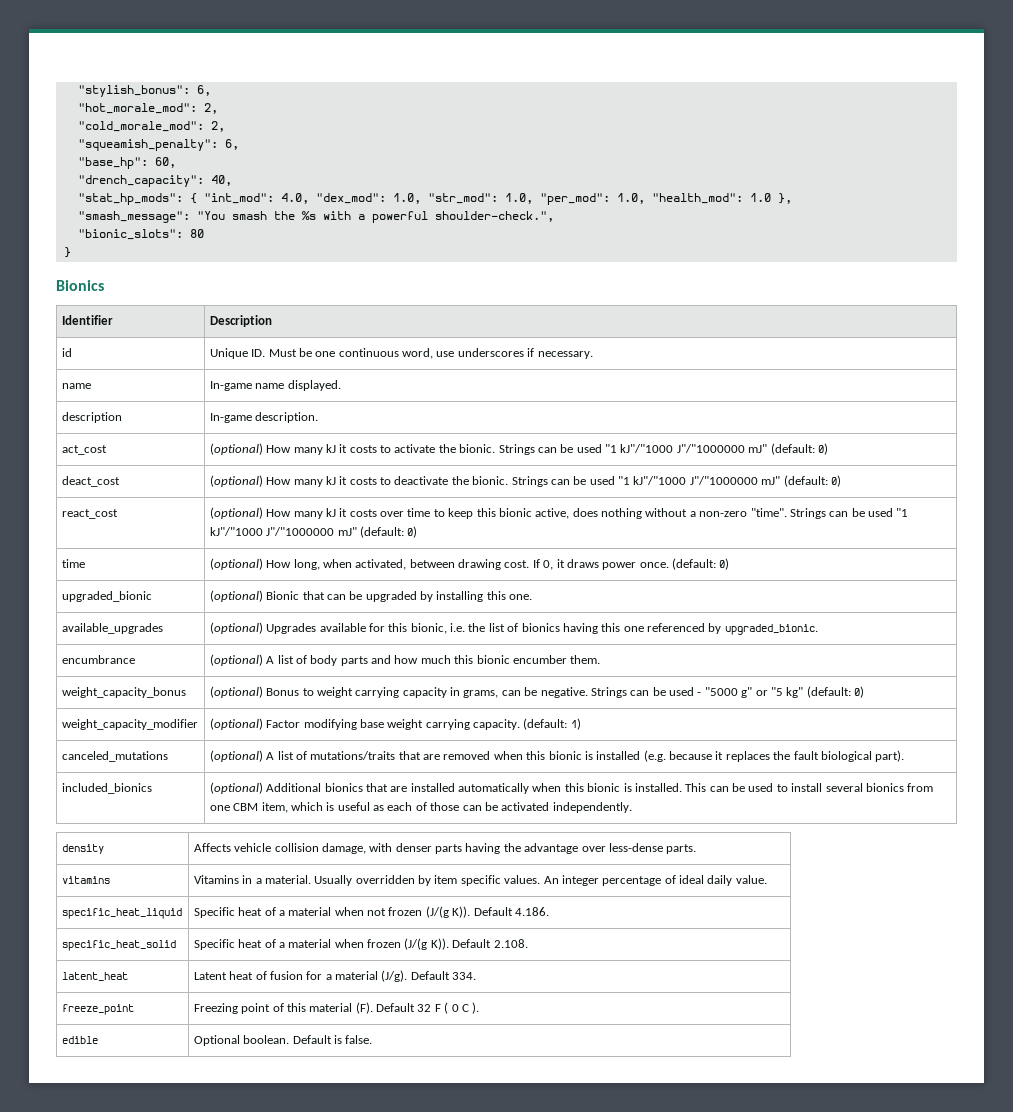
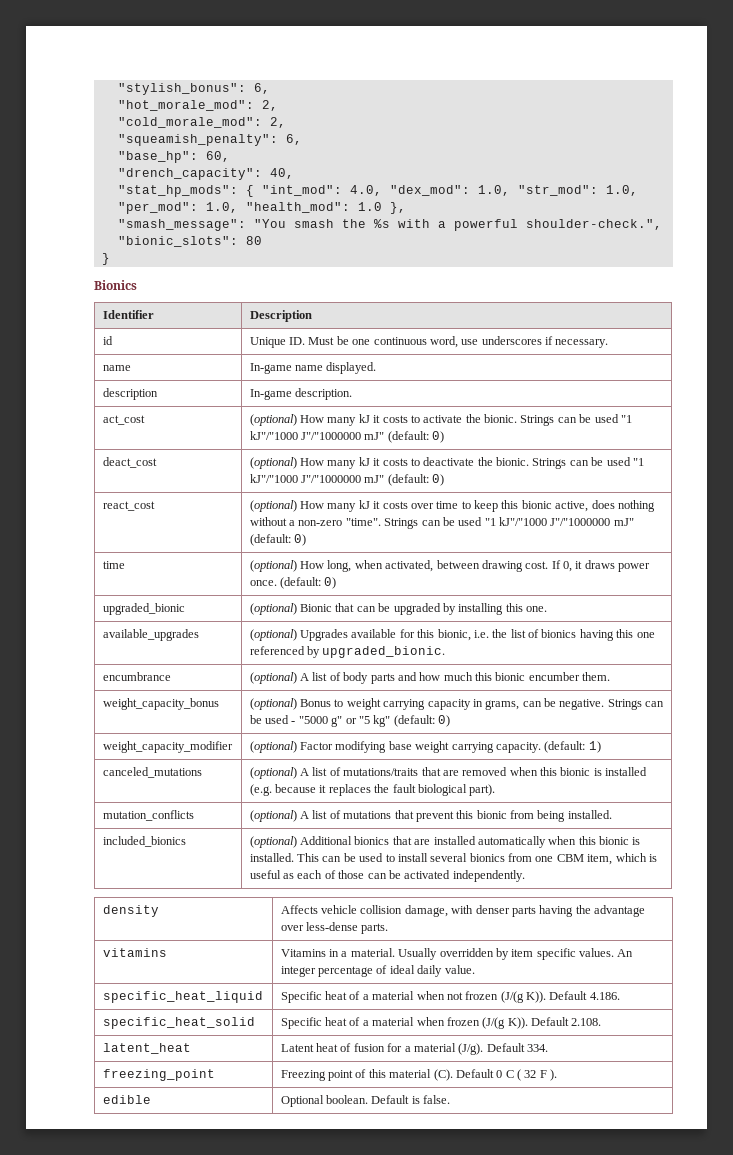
+ mutation_conflicts | (optional) A list of mutations that prevent this bionic from being installed.
- freeze_point | Freezing point of this material (F). Default 32 F ( 0 C ).
+ freezing_point | Freezing point of this material (C). Default 0 C ( 32 F ).

